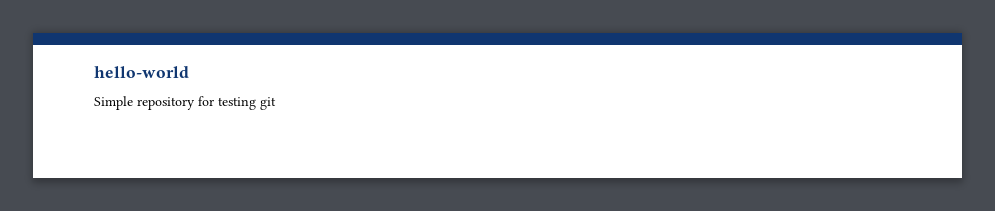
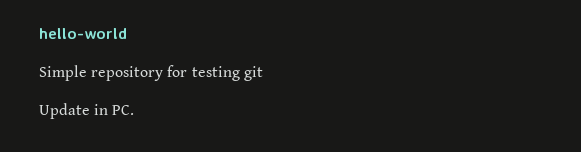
+ Update in PC.

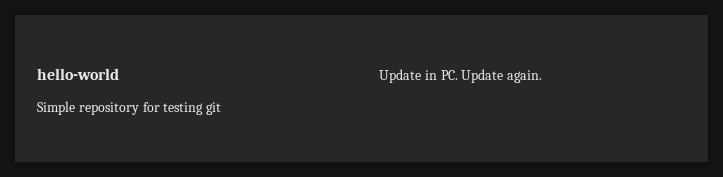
- Update in PC.
+ Update in PC. Update again.

